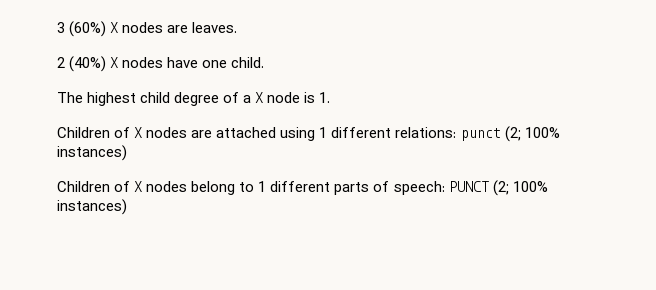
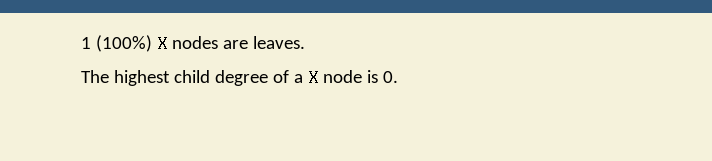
- 3 (60%) X nodes are leaves.
+ 1 (100%) X nodes are leaves.
- 2 (40%) X nodes have one child.
- The highest child degree of a X node is 1.
- Children of X nodes are attached using 1 different relations: punct (2; 100% instances)
- Children of X nodes belong to 1 different parts of speech: PUNCT (2; 100% instances)
+ The highest child degree of a X node is 0.

